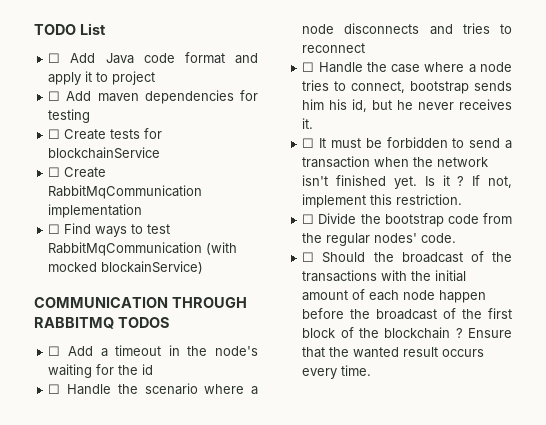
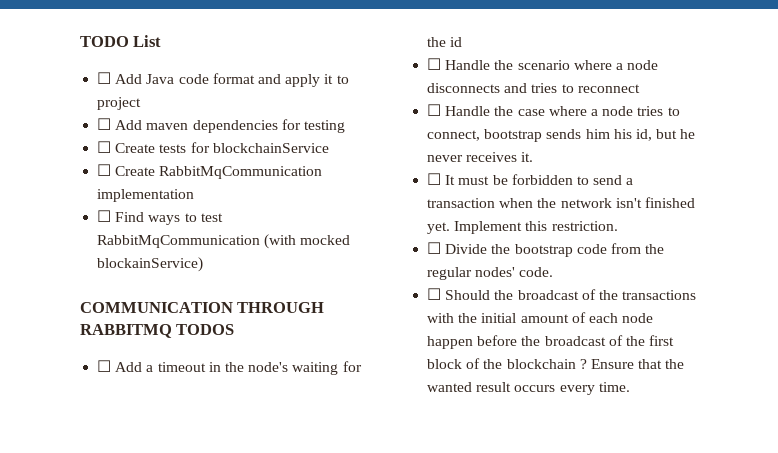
- Is it ? If not, implement this restriction.
+ Implement this restriction.

